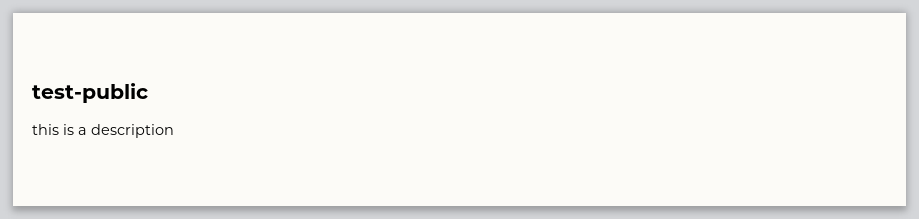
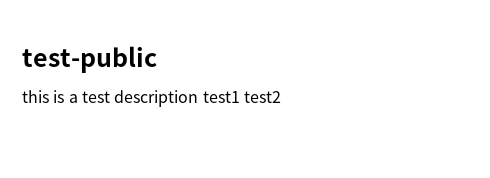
- this is a description
+ this is a test description test1 test2

